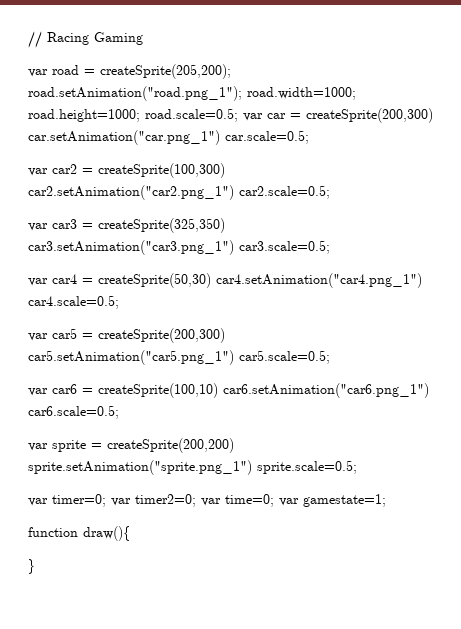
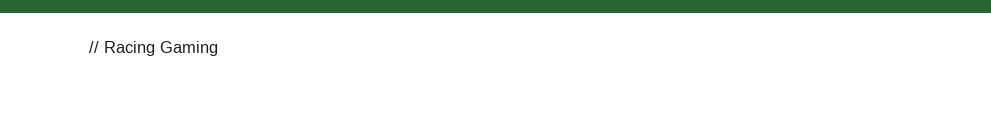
- var road = createSprite(205,200); road.setAnimation("road.png_1"); road.width=1000; road.height=1000; road.scale=0.5; var car = createSprite(200,300) car.setAnimation("car.png_1") car.scale=0.5;
- var car2 = createSprite(100,300) car2.setAnimation("car2.png_1") car2.scale=0.5;
- var car3 = createSprite(325,350) car3.setAnimation("car3.png_1") car3.scale=0.5;
- var car4 = createSprite(50,30) car4.setAnimation("car4.png_1") car4.scale=0.5;
- var car5 = createSprite(200,300) car5.setAnimation("car5.png_1") car5.scale=0.5;
- var car6 = createSprite(100,10) car6.setAnimation("car6.png_1") car6.scale=0.5;
- var sprite = createSprite(200,200) sprite.setAnimation("sprite.png_1") sprite.scale=0.5;
- var timer=0; var timer2=0; var time=0; var gamestate=1;
- function draw(){
- }

